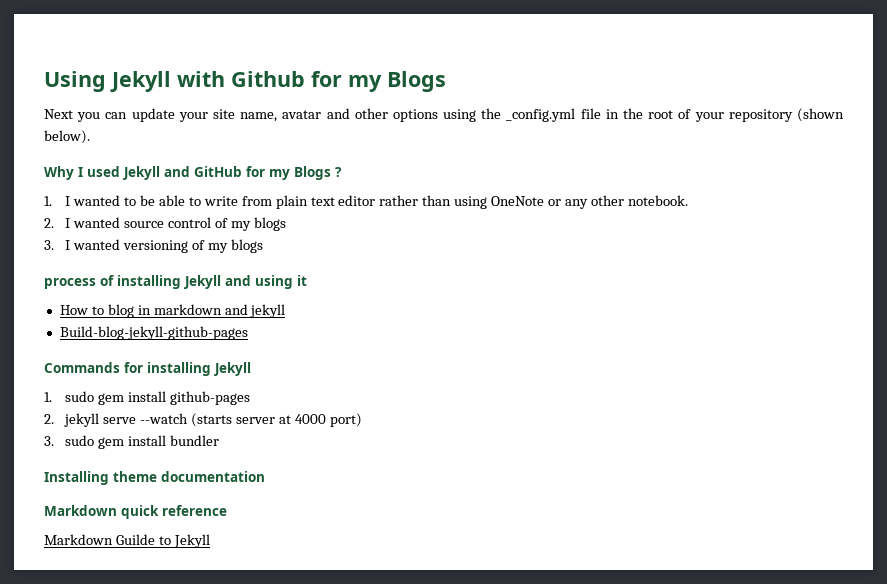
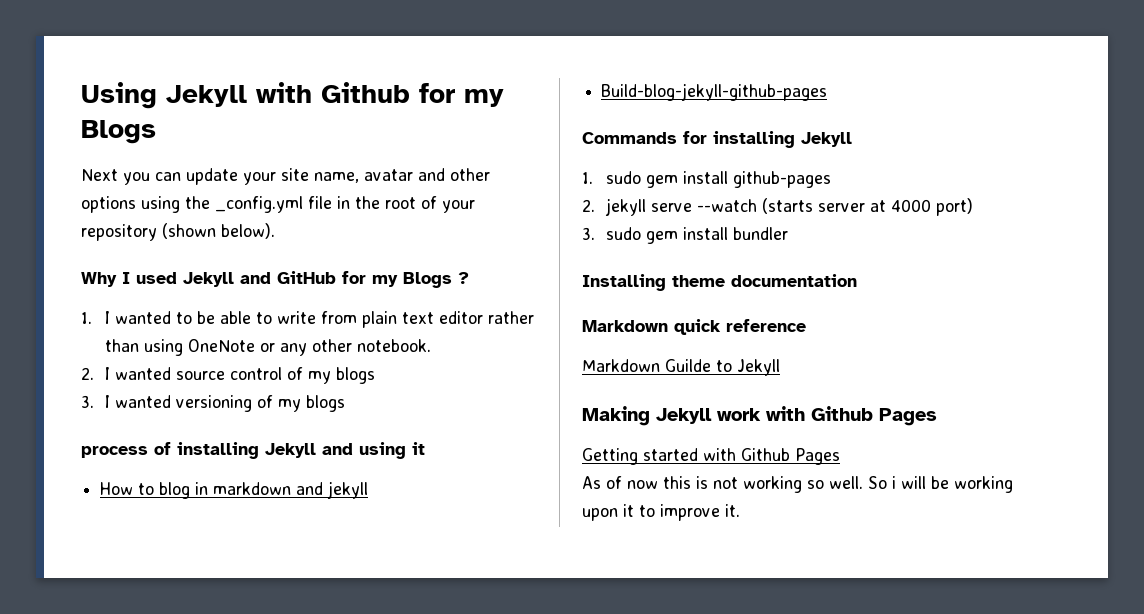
+ Making Jekyll work with Github Pages
+ Getting started with Github Pages
+ As of now this is not working so well. So i will be working upon it to improve it.

